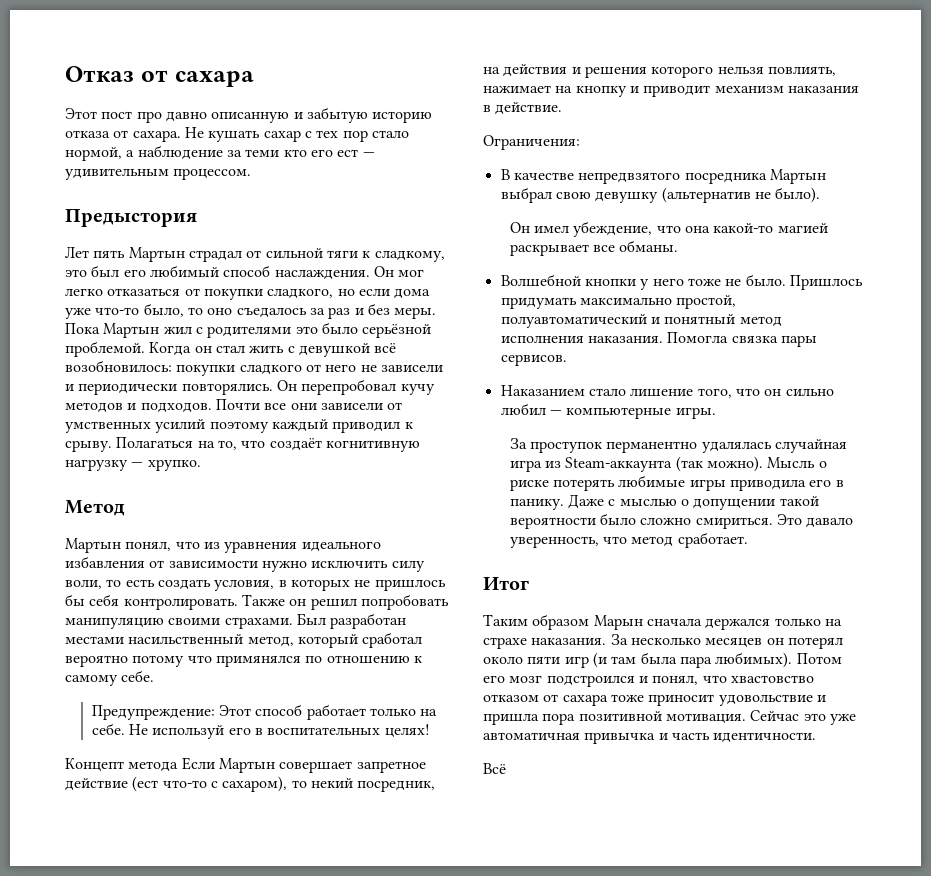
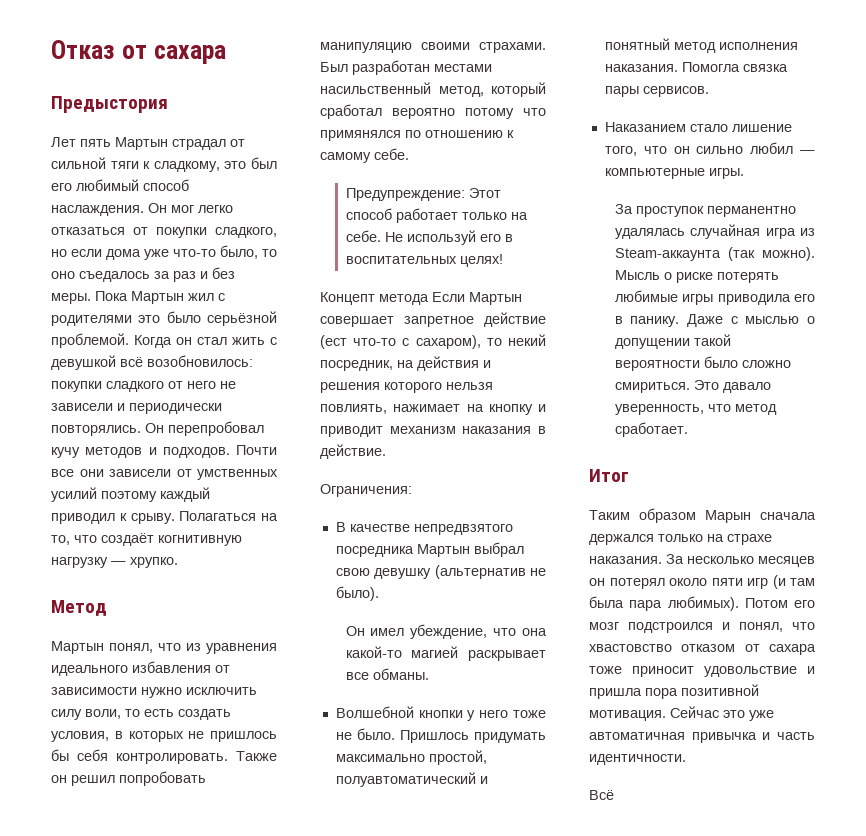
- Этот пост про давно описанную и забытую историю отказа от сахара. Не кушать сахар с тех пор стало нормой, а наблюдение за теми кто его ест — удивительным процессом.

